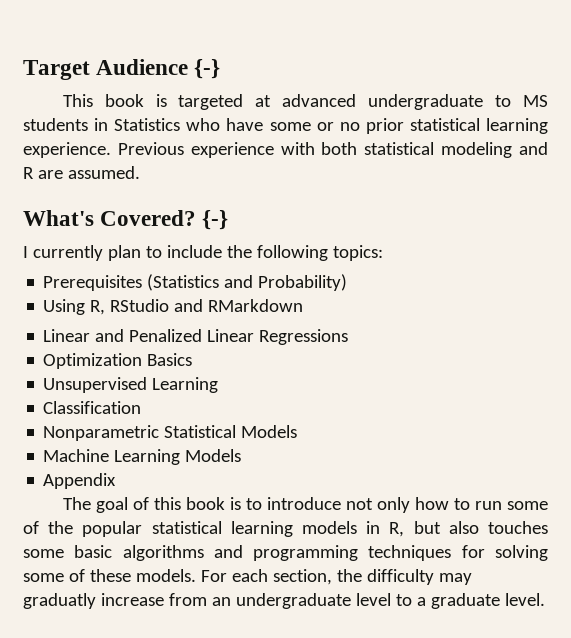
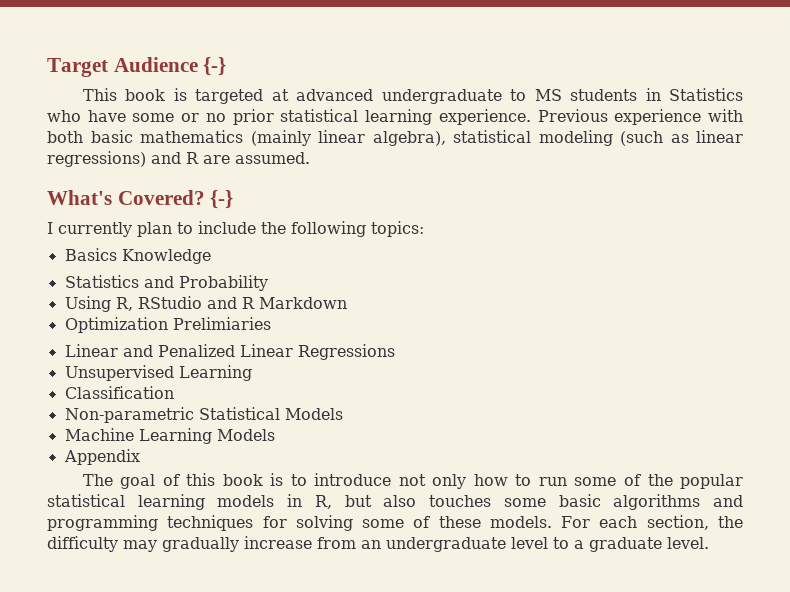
- Previous experience with both statistical modeling and R are assumed.
+ Previous experience with both basic mathematics (mainly linear algebra), statistical modeling (such as linear regressions) and R are assumed.
- Prerequisites (Statistics and Probability)
+ Basics Knowledge
+ Statistics and Probability
- Using R, RStudio and RMarkdown
+ Using R, RStudio and R Markdown
+ Optimization Prelimiaries
- Optimization Basics
- Nonparametric Statistical Models
+ Non-parametric Statistical Models
- For each section, the difficulty may graduatly increase from an undergraduate level to a graduate level.
+ For each section, the difficulty may gradually increase from an undergraduate level to a graduate level.

